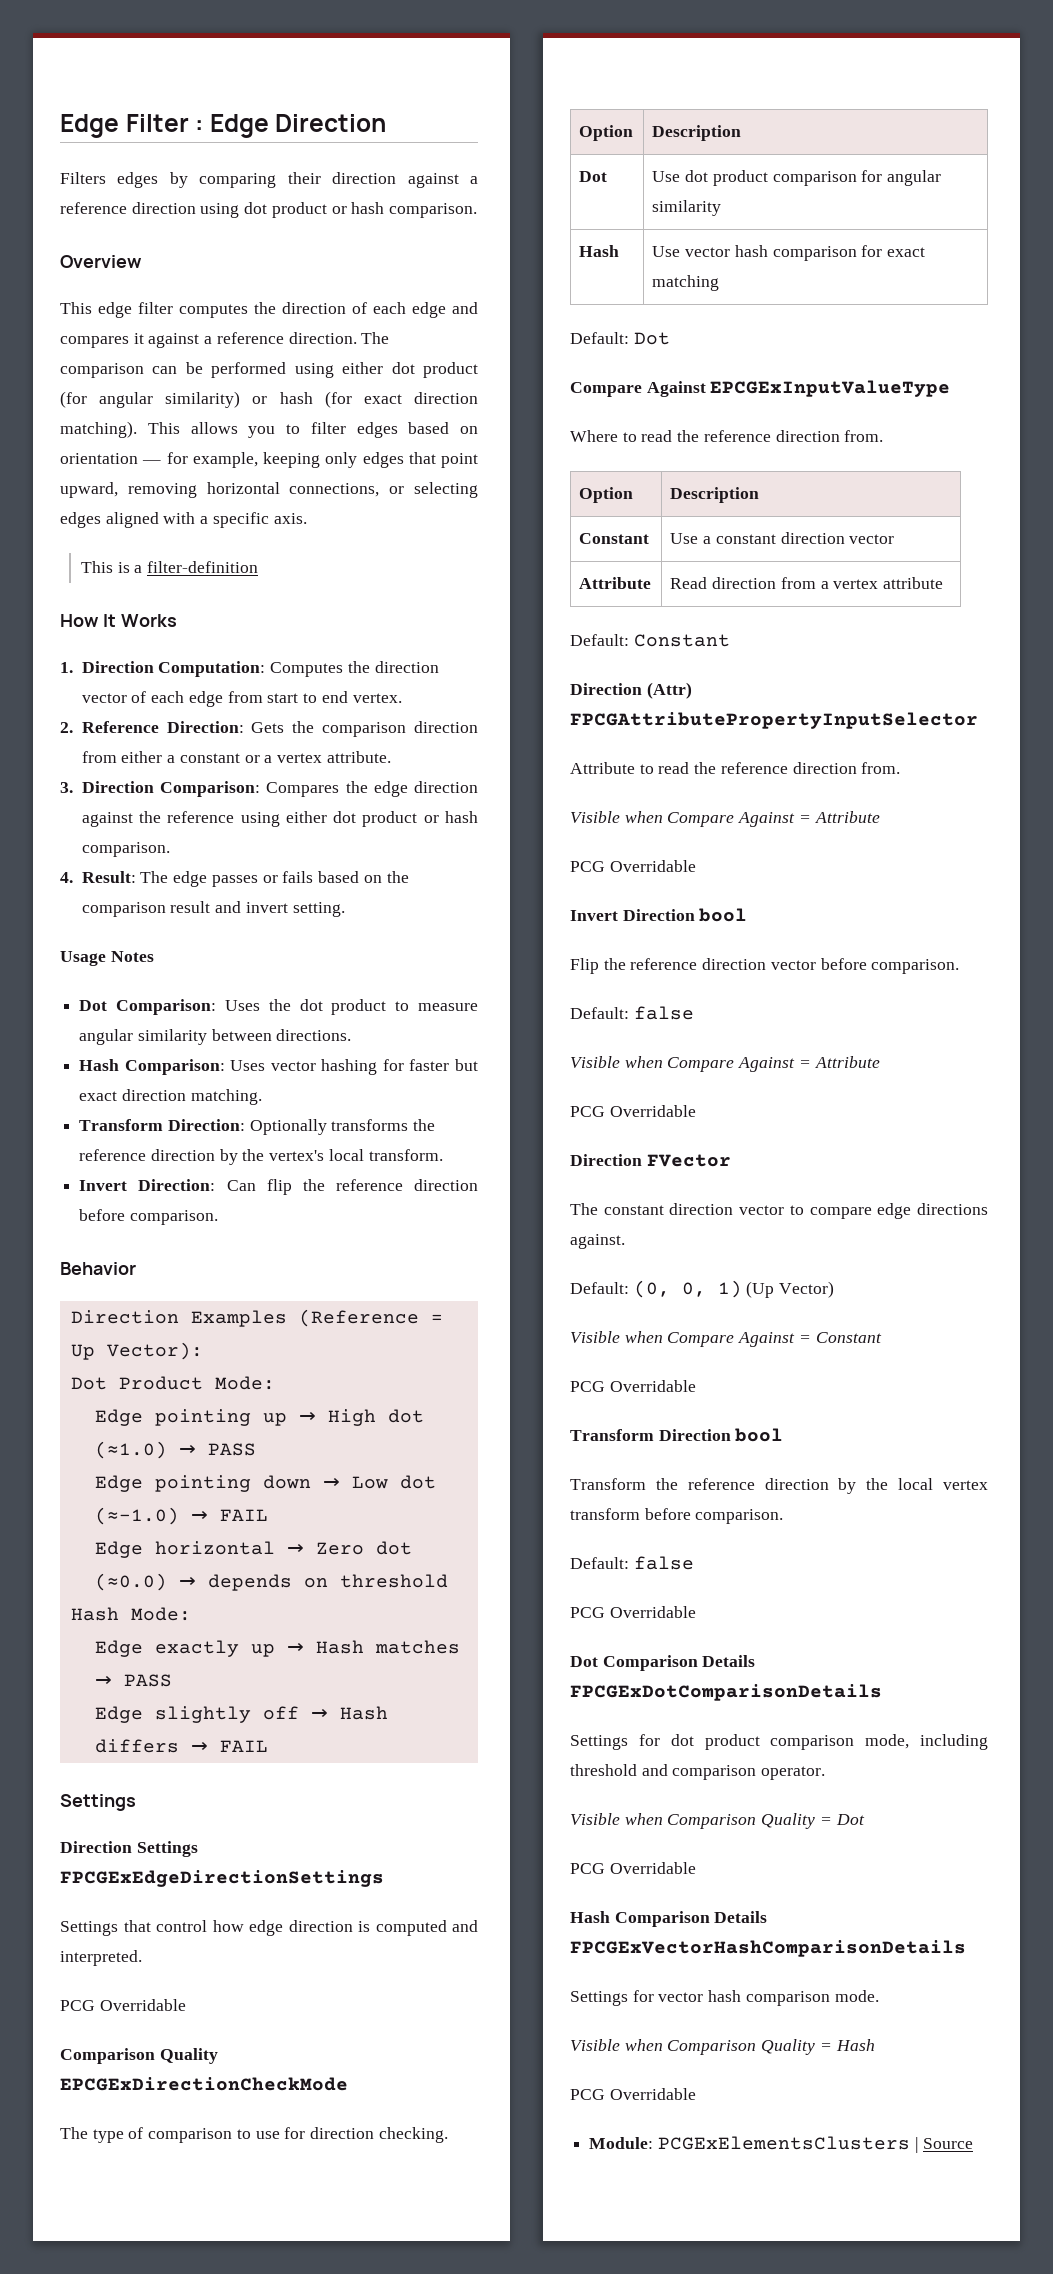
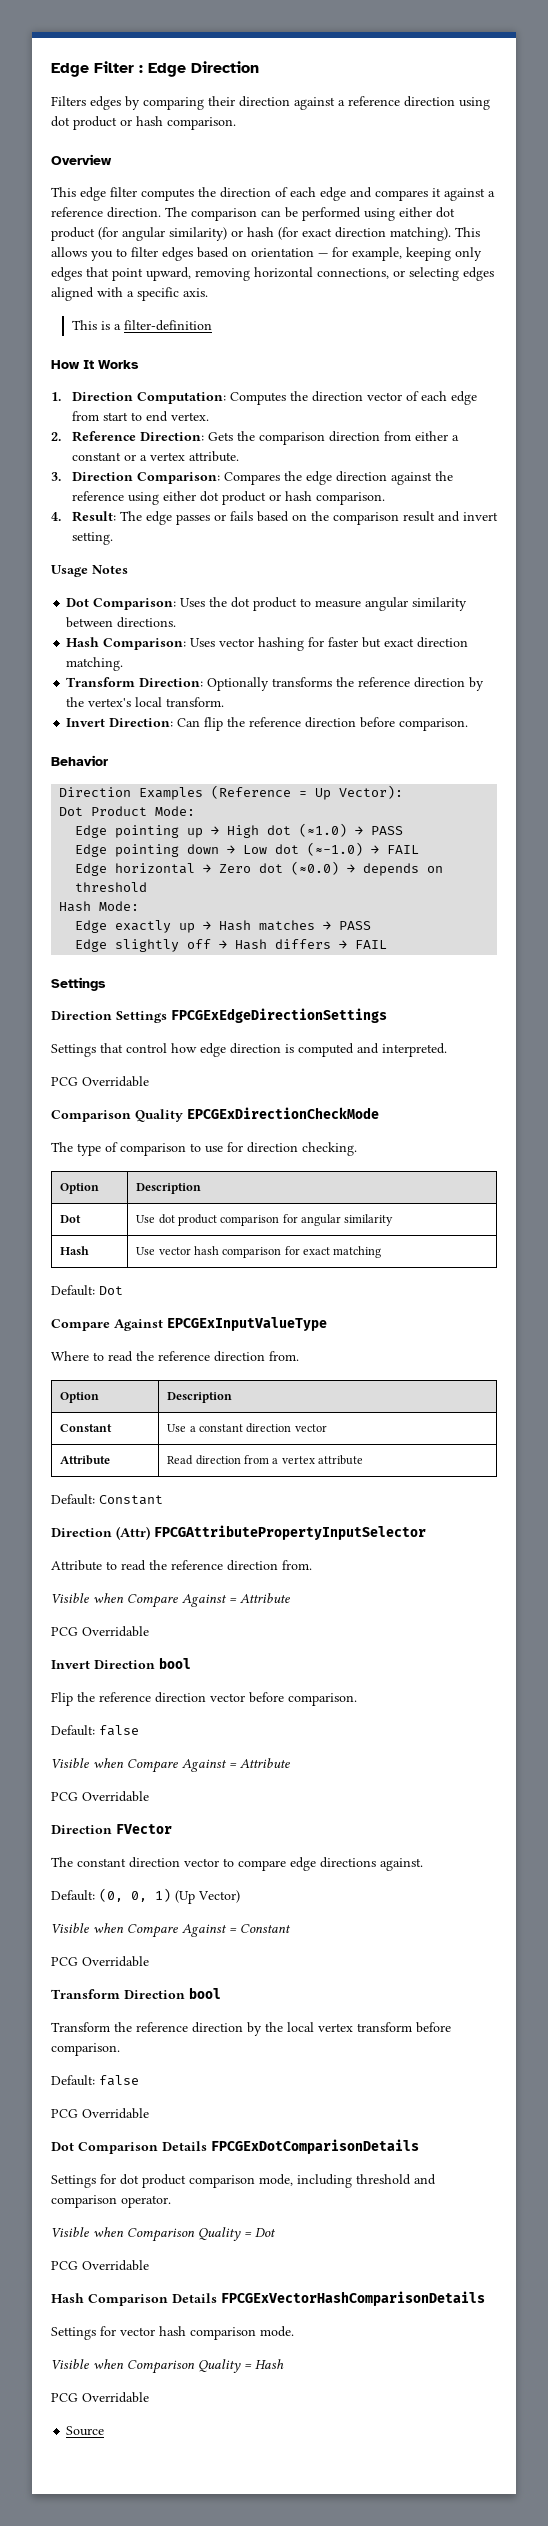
- Module: PCGExElementsClusters | Source
+ Source

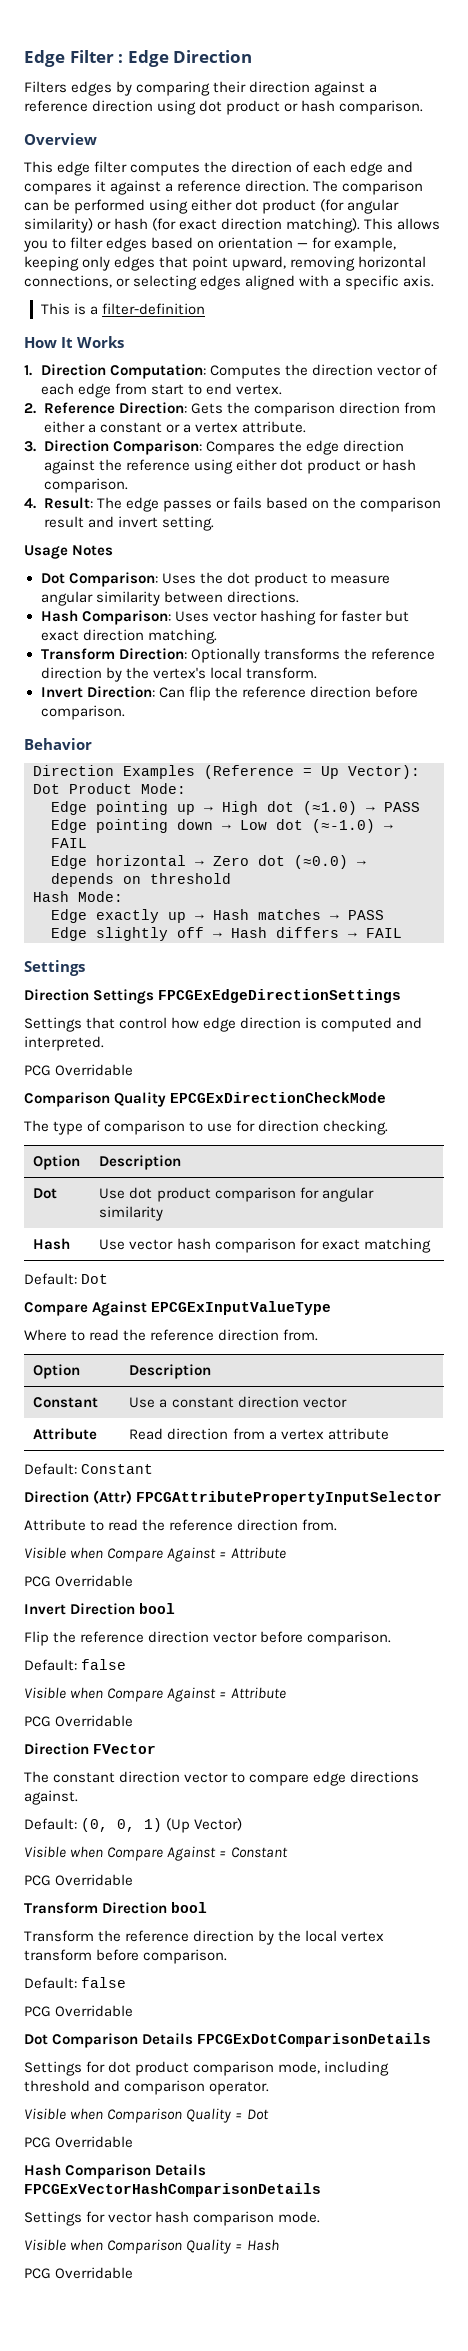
- Source

